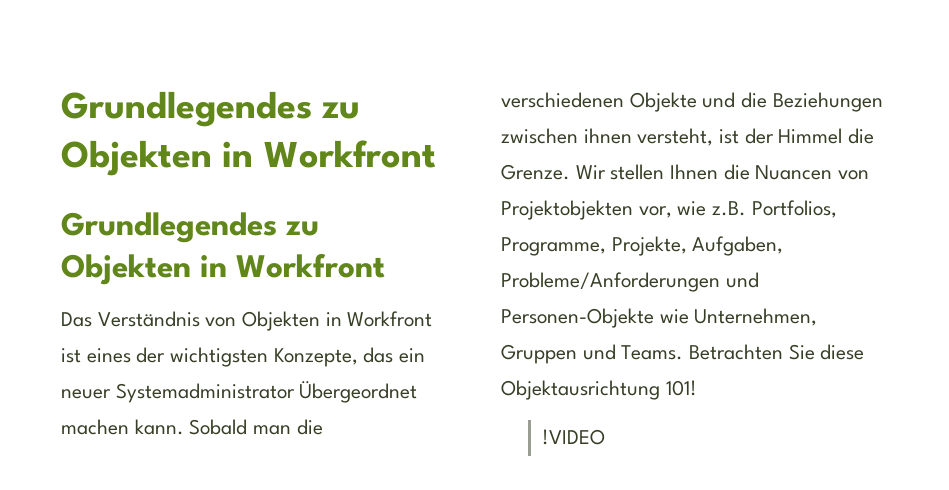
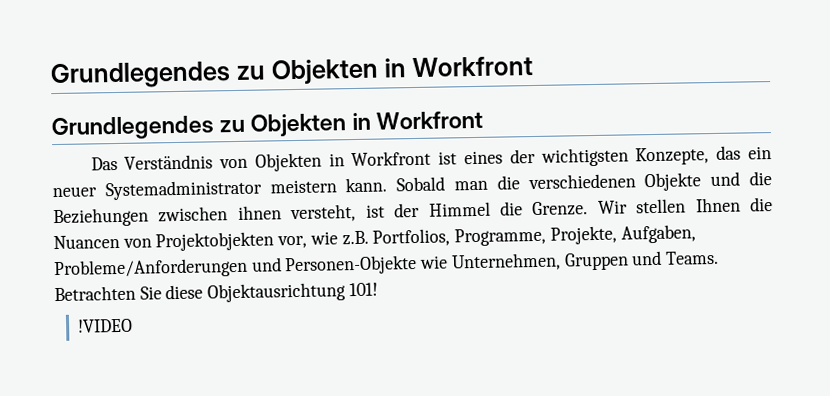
- Das Verständnis von Objekten in Workfront ist eines der wichtigsten Konzepte, das ein neuer Systemadministrator Übergeordnet machen kann.
+ Das Verständnis von Objekten in Workfront ist eines der wichtigsten Konzepte, das ein neuer Systemadministrator meistern kann.

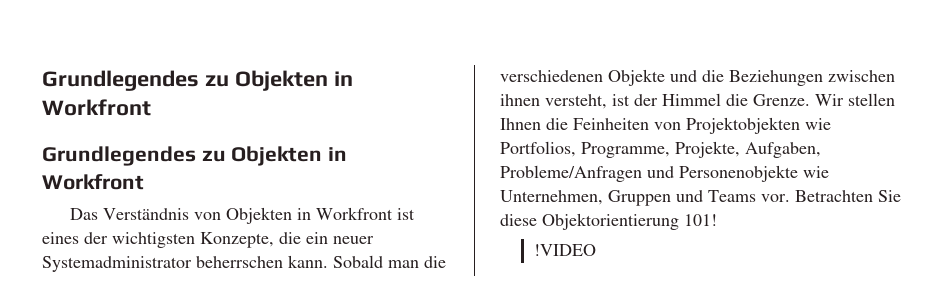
- Das Verständnis von Objekten in Workfront ist eines der wichtigsten Konzepte, das ein neuer Systemadministrator meistern kann.
+ Das Verständnis von Objekten in Workfront ist eines der wichtigsten Konzepte, die ein neuer Systemadministrator beherrschen kann.
- Wir stellen Ihnen die Nuancen von Projektobjekten vor, wie z.B. Portfolios, Programme, Projekte, Aufgaben, Probleme/Anforderungen und Personen-Objekte wie Unternehmen, Gruppen und Teams.
+ Wir stellen Ihnen die Feinheiten von Projektobjekten wie Portfolios, Programme, Projekte, Aufgaben, Probleme/Anfragen und Personenobjekte wie Unternehmen, Gruppen und Teams vor.
- Betrachten Sie diese Objektausrichtung 101!
+ Betrachten Sie diese Objektorientierung 101!

